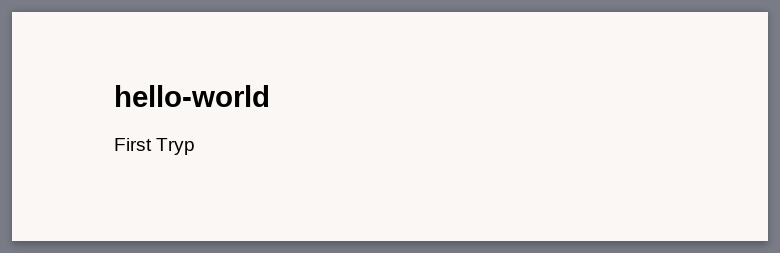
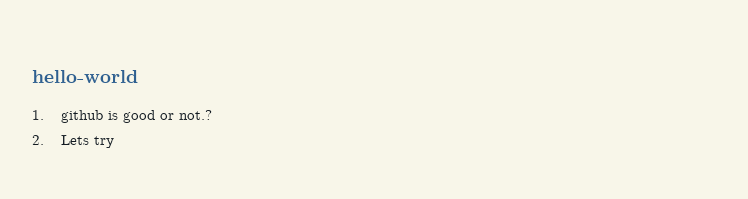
- First Tryp
+ 1. github is good or not.?
+ 2. Lets try

